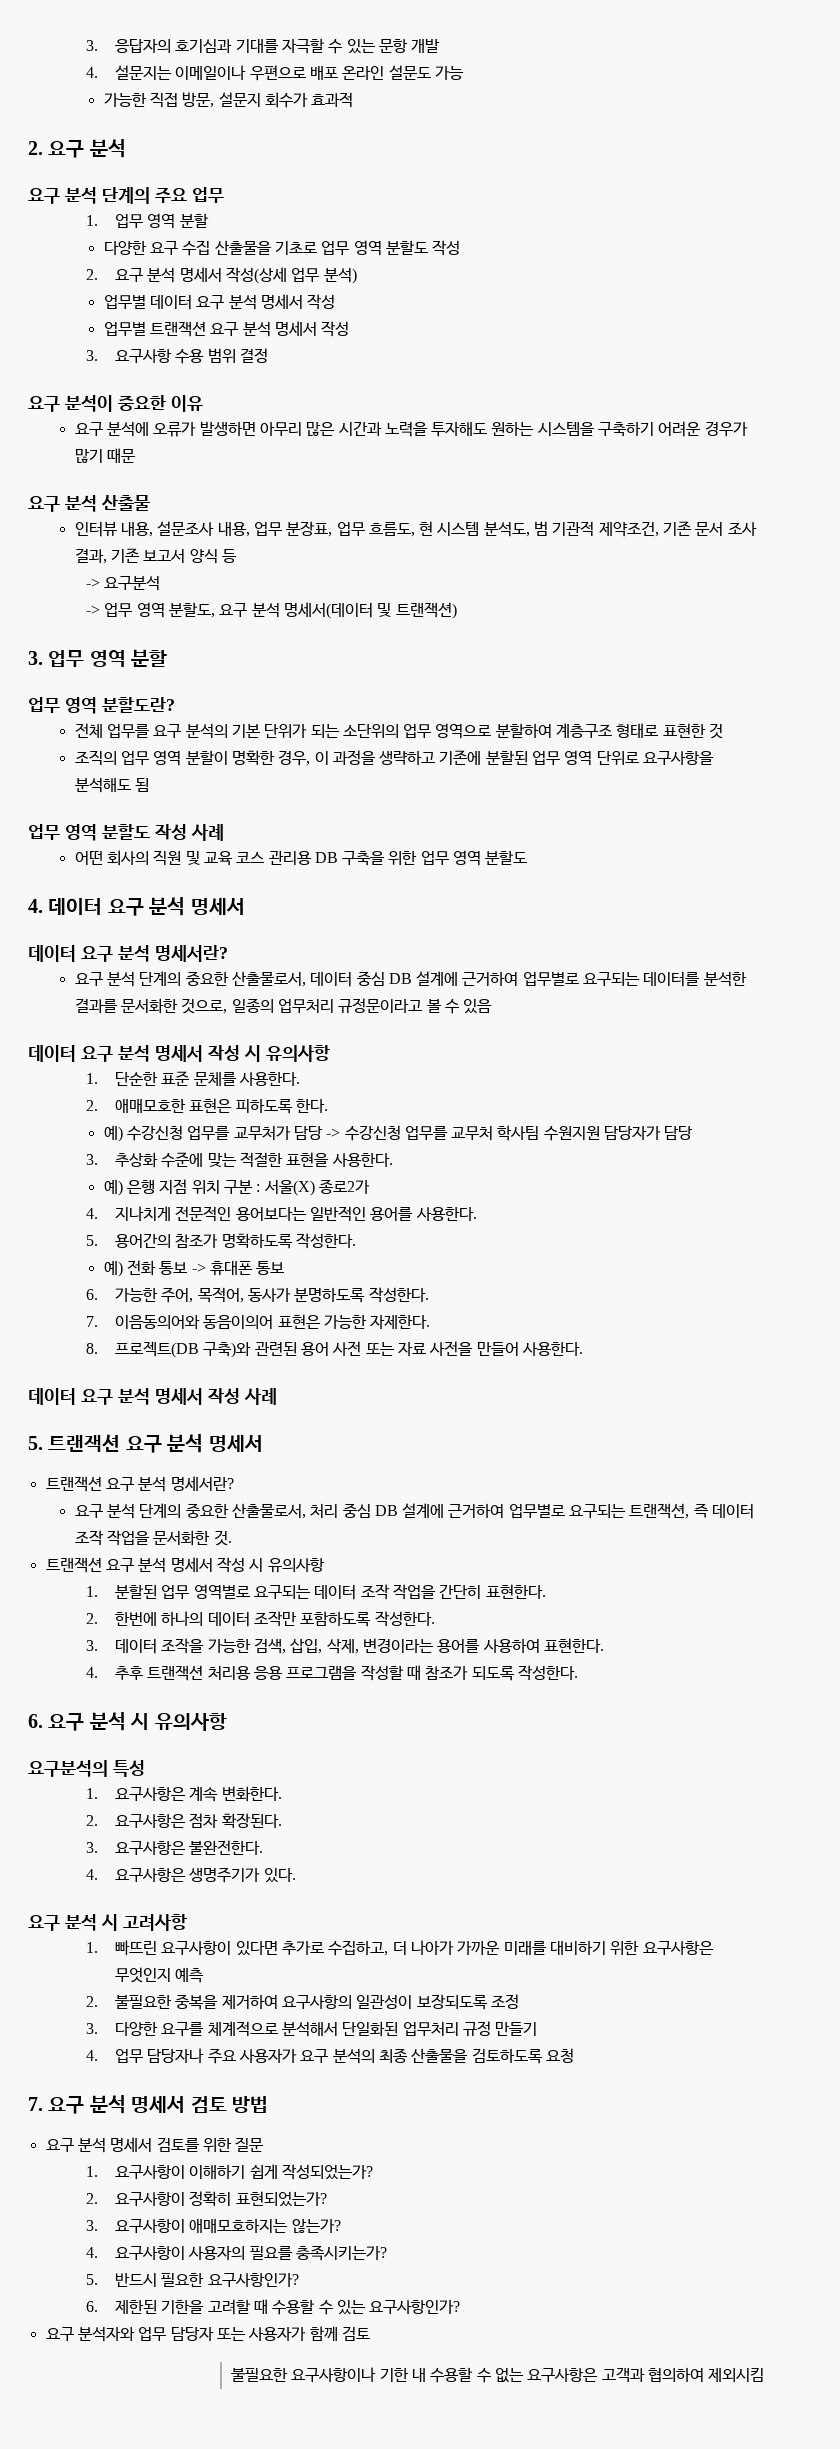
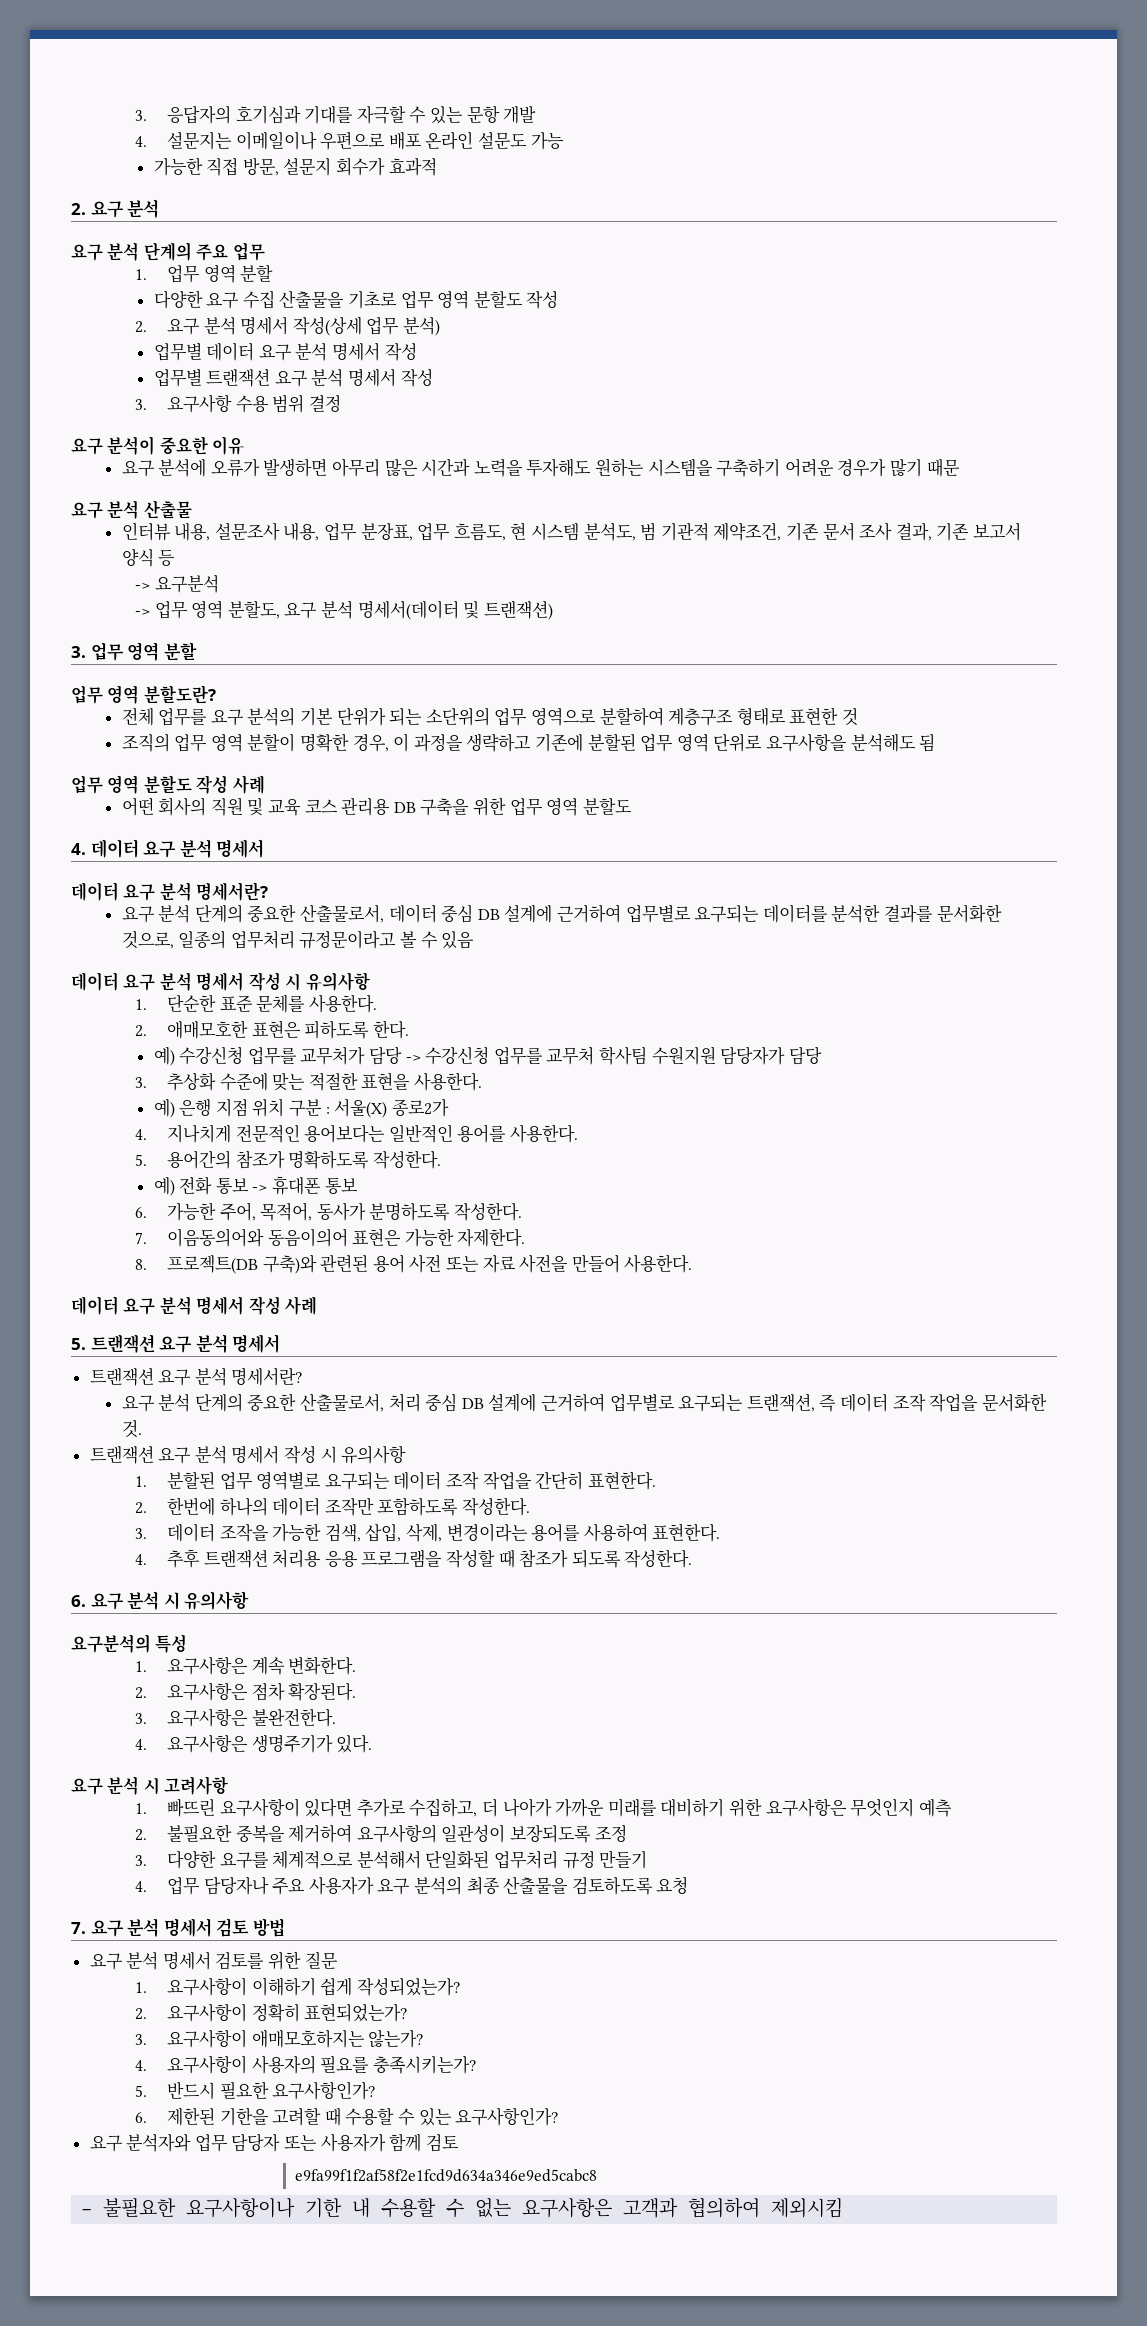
- 불필요한 요구사항이나 기한 내 수용할 수 없는 요구사항은 고객과 협의하여 제외시킴
+ e9fa99f1f2af58f2e1fcd9d634a346e9ed5cabc8
+ - 불필요한 요구사항이나 기한 내 수용할 수 없는 요구사항은 고객과 협의하여 제외시킴

